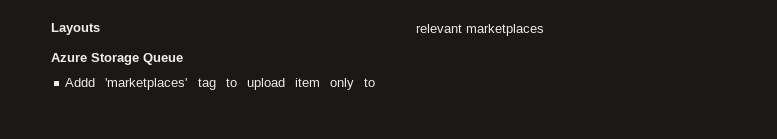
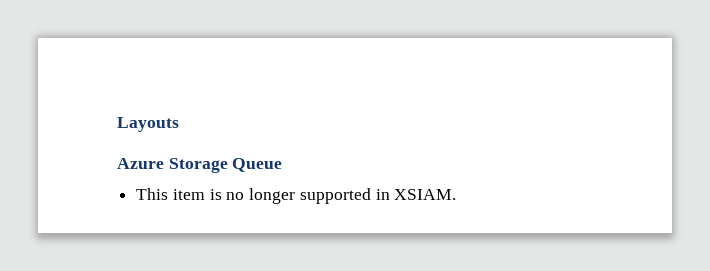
- Addd 'marketplaces' tag to upload item only to relevant marketplaces
+ This item is no longer supported in XSIAM.

